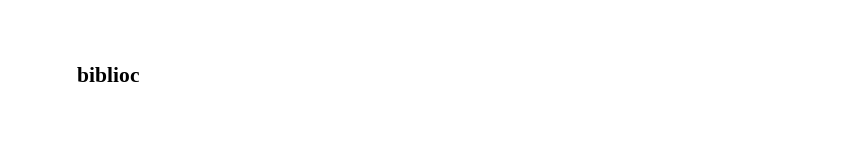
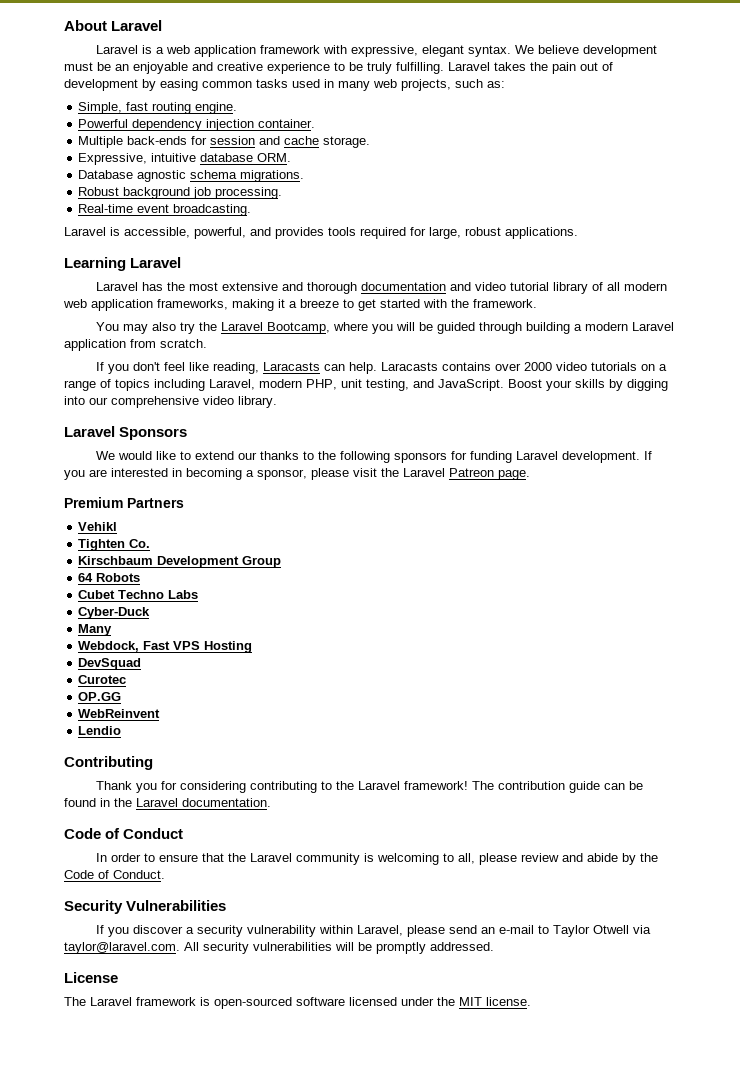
- biblioc
+ About Laravel
+ Laravel is a web application framework with expressive, elegant syntax. We believe development must be an enjoyable and creative experience to be truly fulfilling. Laravel takes the pain out of development by easing common tasks used in many web projects, such as:
+ Simple, fast routing engine.
+ Powerful dependency injection container.
+ Multiple back-ends for session and cache storage.
+ Expressive, intuitive database ORM.
+ Database agnostic schema migrations.
+ Robust background job processing.
+ Real-time event broadcasting.
+ Laravel is accessible, powerful, and provides tools required for large, robust applications.
+ Learning Laravel
+ Laravel has the most extensive and thorough documentation and video tutorial library of all modern web application frameworks, making it a breeze to get started with the framework.
+ You may also try the Laravel Bootcamp, where you will be guided through building a modern Laravel application from scratch.
+ If you don't feel like reading, Laracasts can help. Laracasts contains over 2000 video tutorials on a range of topics including Laravel, modern PHP, unit testing, and JavaScript. Boost your skills by digging into our comprehensive video library.
+ Laravel Sponsors
+ We would like to extend our thanks to the following sponsors for funding Laravel development. If you are interested in becoming a sponsor, please visit the Laravel Patreon page.
+ Premium Partners
+ Vehikl
+ Tighten Co.
+ Kirschbaum Development Group
+ 64 Robots
+ Cubet Techno Labs
+ Cyber-Duck
+ Many
+ Webdock, Fast VPS Hosting
+ DevSquad
+ Curotec
+ OP.GG
+ WebReinvent
+ Lendio
+ Contributing
+ Thank you for considering contributing to the Laravel framework! The contribution guide can be found in the Laravel documentation.
+ Code of Conduct
+ In order to ensure that the Laravel community is welcoming to all, please review and abide by the Code of Conduct.
+ Security Vulnerabilities
+ If you discover a security vulnerability within Laravel, please send an e-mail to Taylor Otwell via taylor@laravel.com. All security vulnerabilities will be promptly addressed.
+ License
+ The Laravel framework is open-sourced software licensed under the MIT license.

